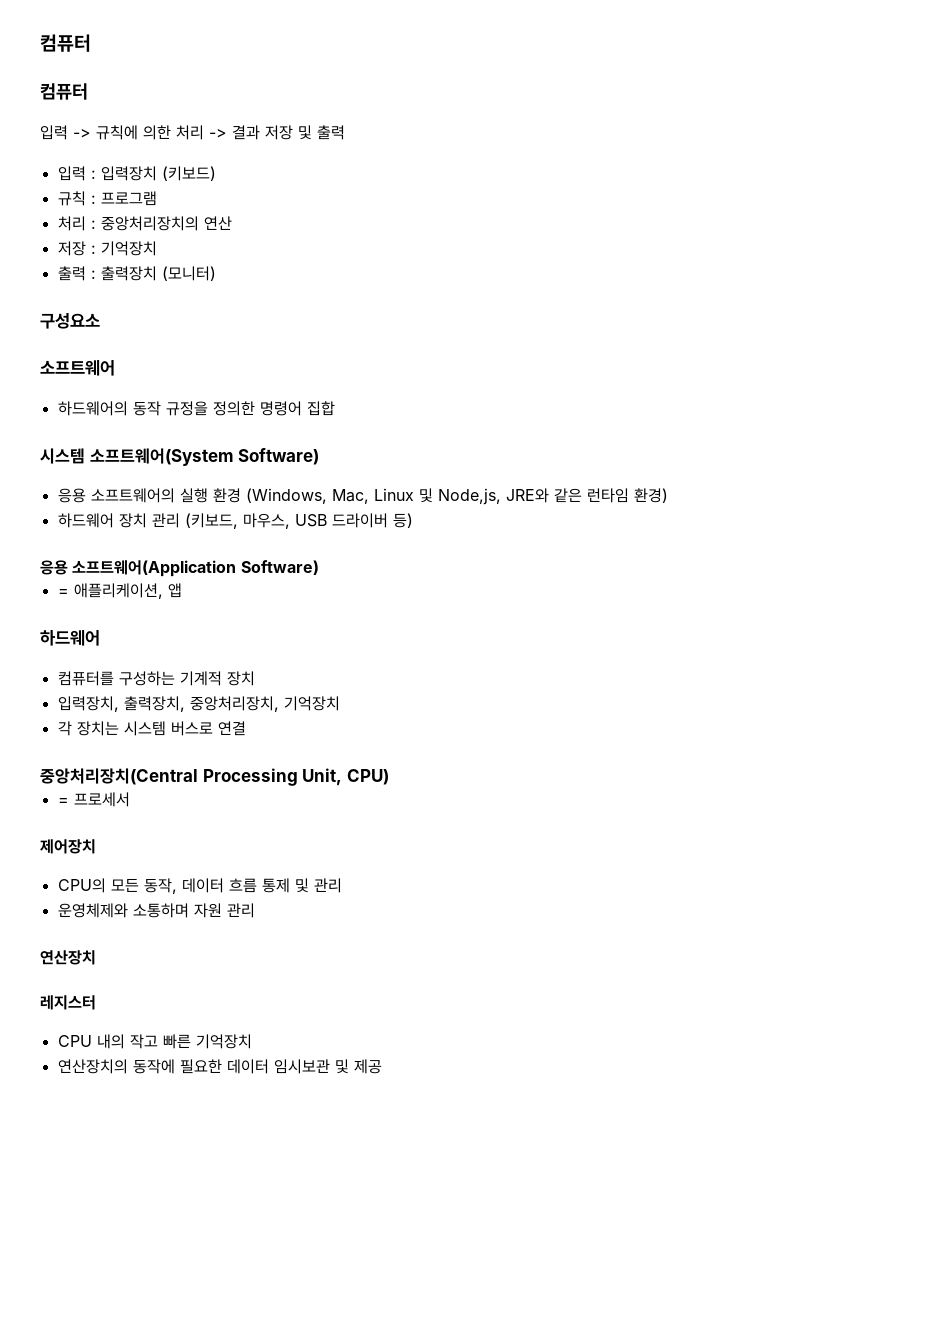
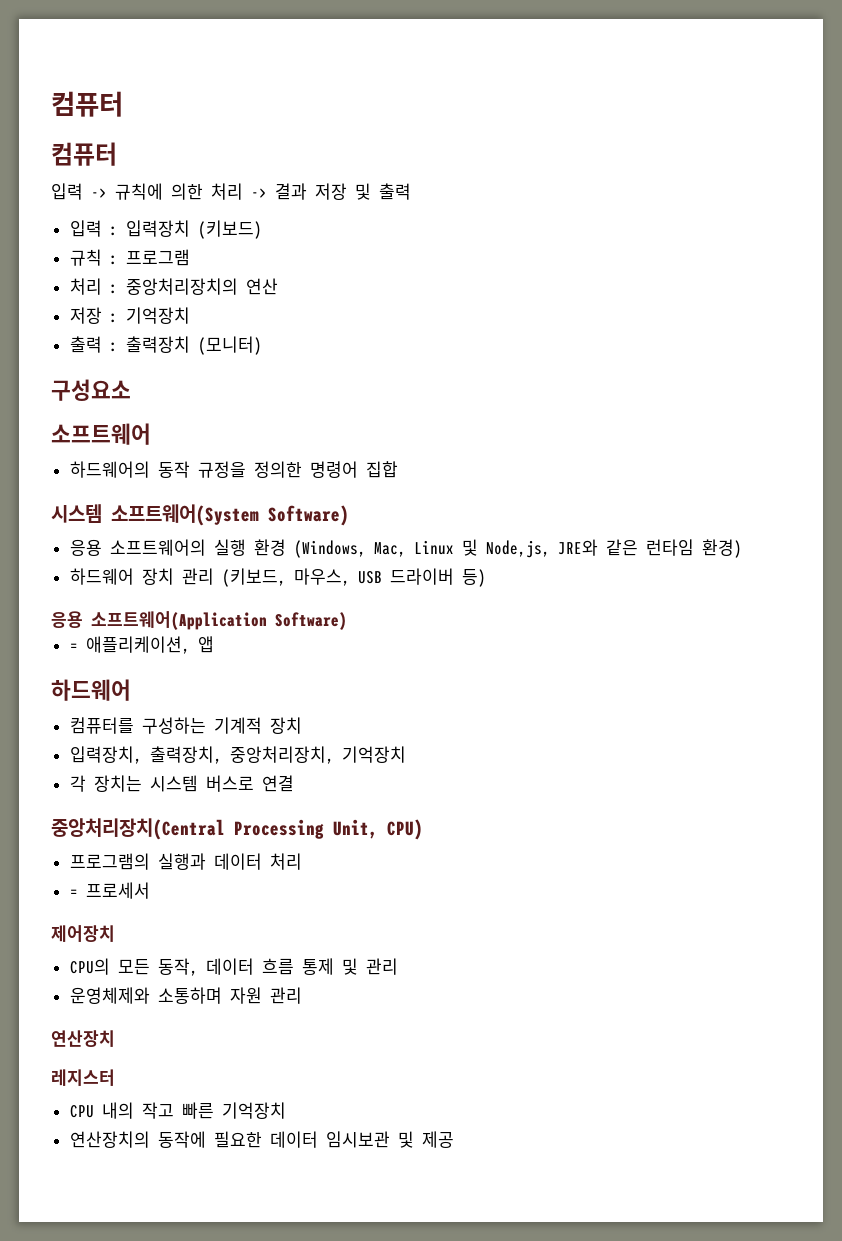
+ 프로그램의 실행과 데이터 처리

